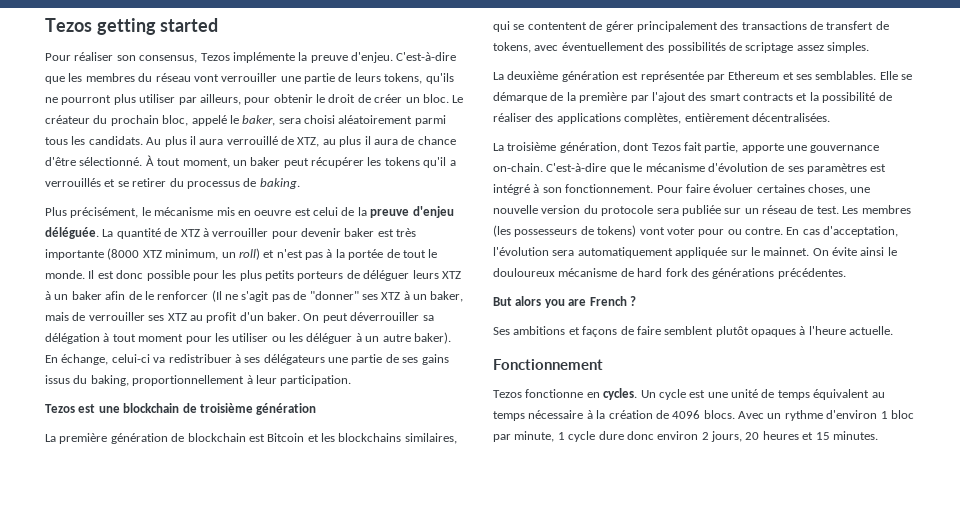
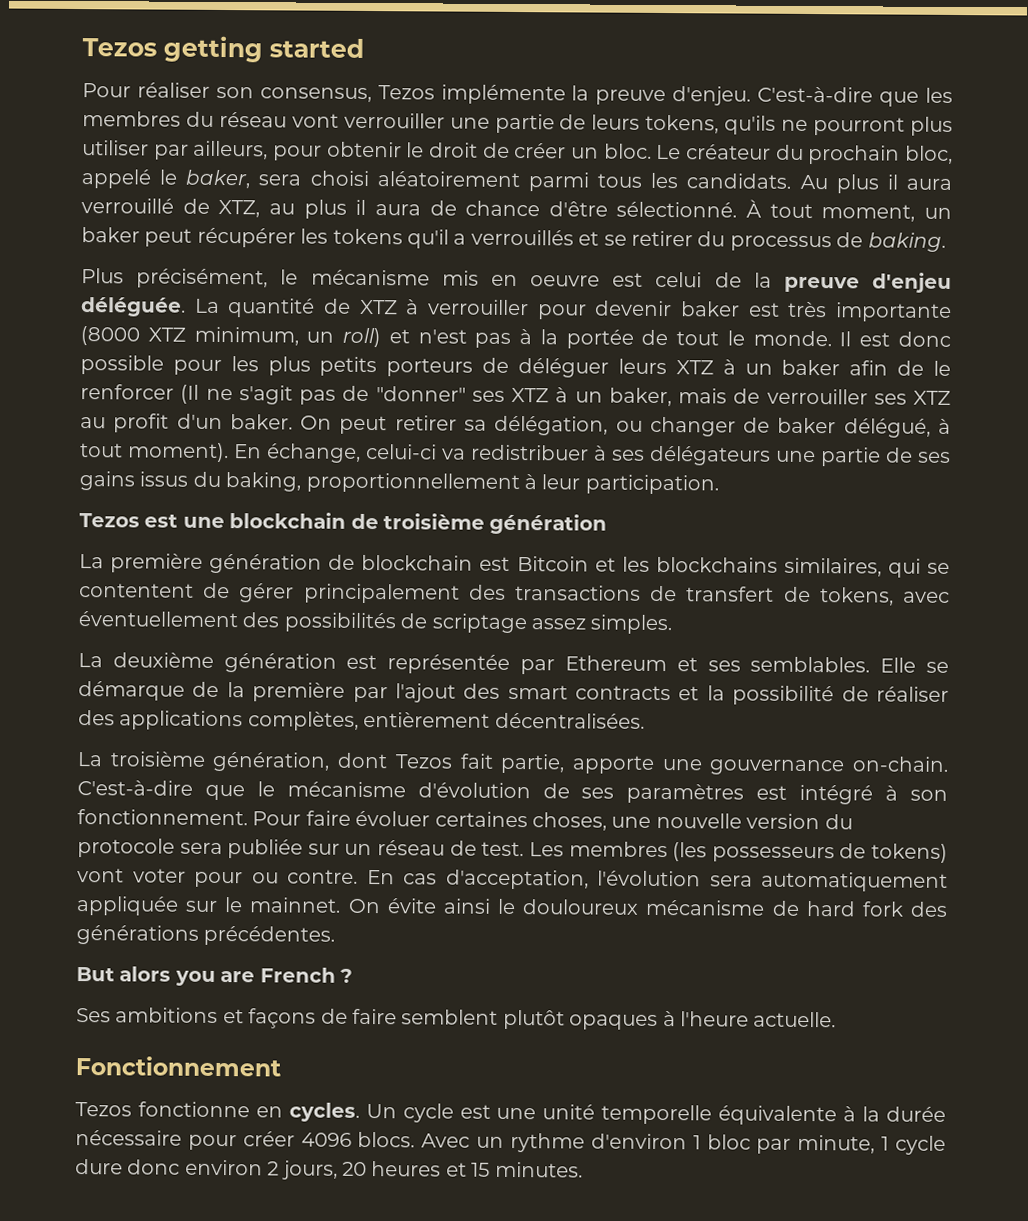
- On peut déverrouiller sa délégation à tout moment pour les utiliser ou les déléguer à un autre baker).
+ On peut retirer sa délégation, ou changer de baker délégué, à tout moment).
- Un cycle est une unité de temps équivalent au temps nécessaire à la création de 4096 blocs.
+ Un cycle est une unité temporelle équivalente à la durée nécessaire pour créer 4096 blocs.

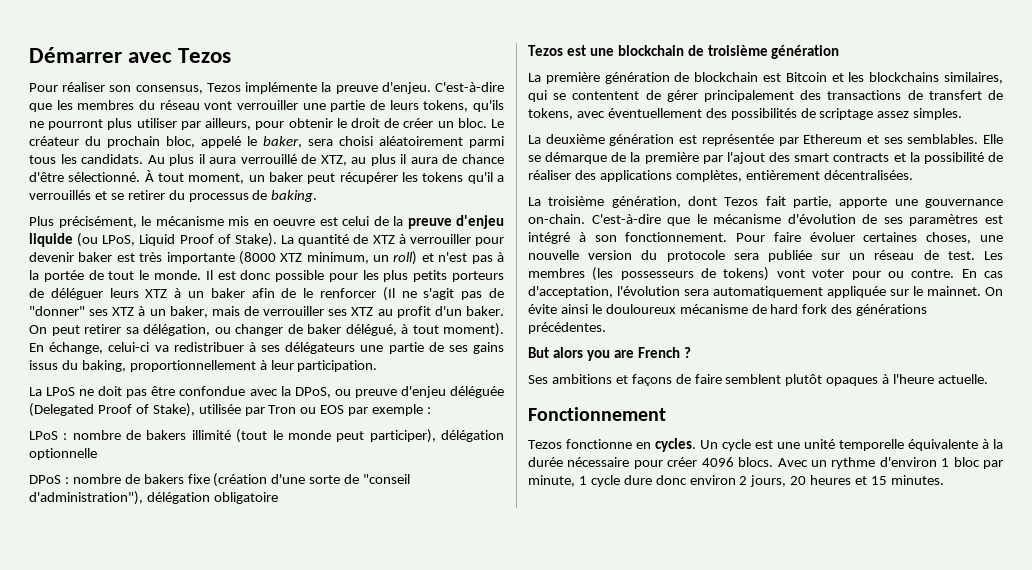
- Tezos getting started
+ Démarrer avec Tezos
- Plus précisément, le mécanisme mis en oeuvre est celui de la preuve d'enjeu déléguée.
+ Plus précisément, le mécanisme mis en oeuvre est celui de la preuve d'enjeu liquide (ou LPoS, Liquid Proof of Stake).
+ La LPoS ne doit pas être confondue avec la DPoS, ou preuve d'enjeu déléguée (Delegated Proof of Stake), utilisée par Tron ou EOS par exemple :
+ LPoS : nombre de bakers illimité (tout le monde peut participer), délégation optionnelle
+ DPoS : nombre de bakers fixe (création d'une sorte de "conseil d'administration"), délégation obligatoire

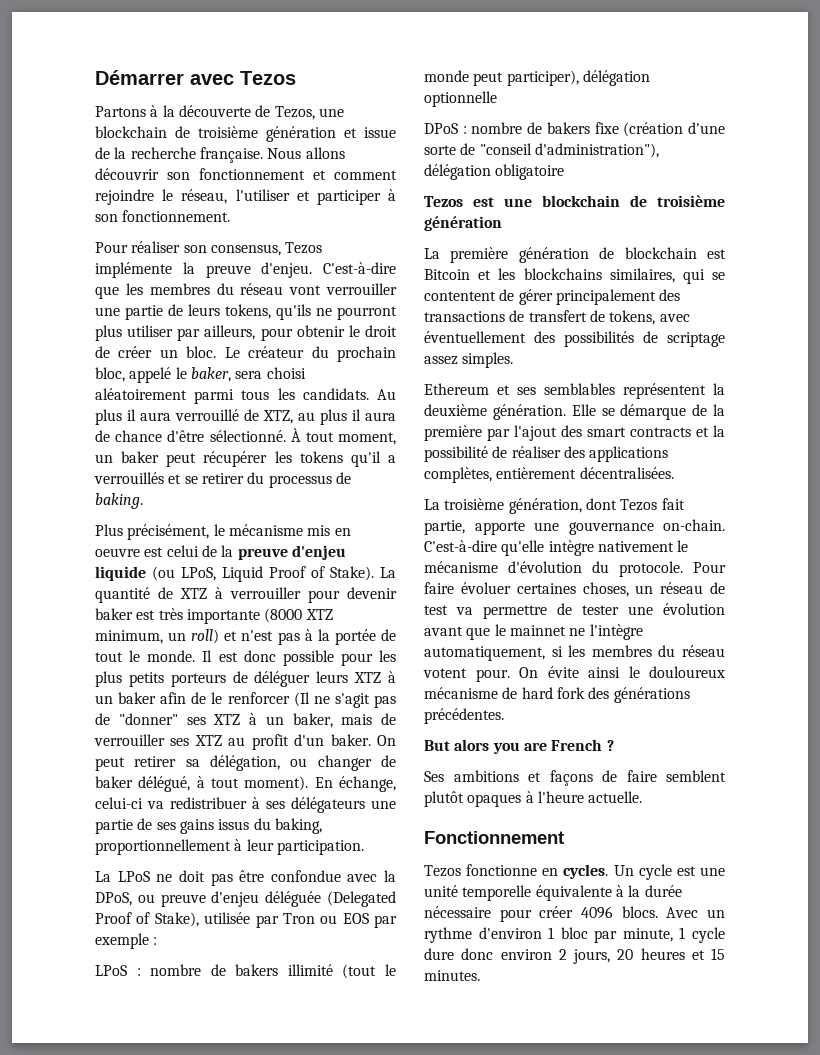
+ Partons à la découverte de Tezos, une blockchain de troisième génération et issue de la recherche française. Nous allons découvrir son fonctionnement et comment rejoindre le réseau, l'utiliser et participer à son fonctionnement.
- La deuxième génération est représentée par Ethereum et ses semblables.
+ Ethereum et ses semblables représentent la deuxième génération.
- C'est-à-dire que le mécanisme d'évolution de ses paramètres est intégré à son fonctionnement.
+ C'est-à-dire qu'elle intègre nativement le mécanisme d'évolution du protocole.
- Pour faire évoluer certaines choses, une nouvelle version du protocole sera publiée sur un réseau de test. Les membres (les possesseurs de tokens) vont voter pour ou contre. En cas d'acceptation, l'évolution sera automatiquement appliquée sur le mainnet.
+ Pour faire évoluer certaines choses, un réseau de test va permettre de tester une évolution avant que le mainnet ne l'intègre automatiquement, si les membres du réseau votent pour.

